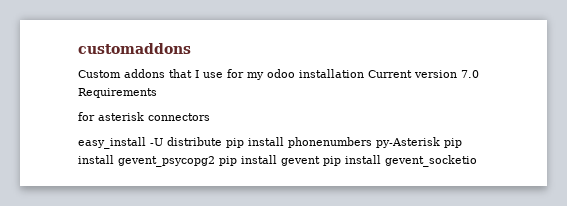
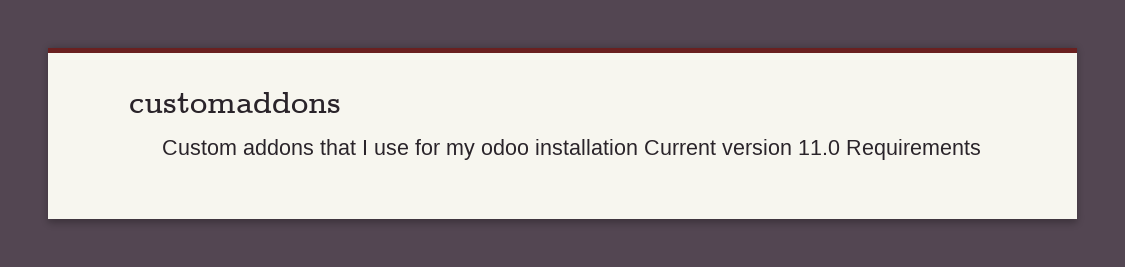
- Custom addons that I use for my odoo installation Current version 7.0 Requirements
+ Custom addons that I use for my odoo installation Current version 11.0 Requirements
- for asterisk connectors
- easy_install -U distribute pip install phonenumbers py-Asterisk pip install gevent_psycopg2 pip install gevent pip install gevent_socketio

